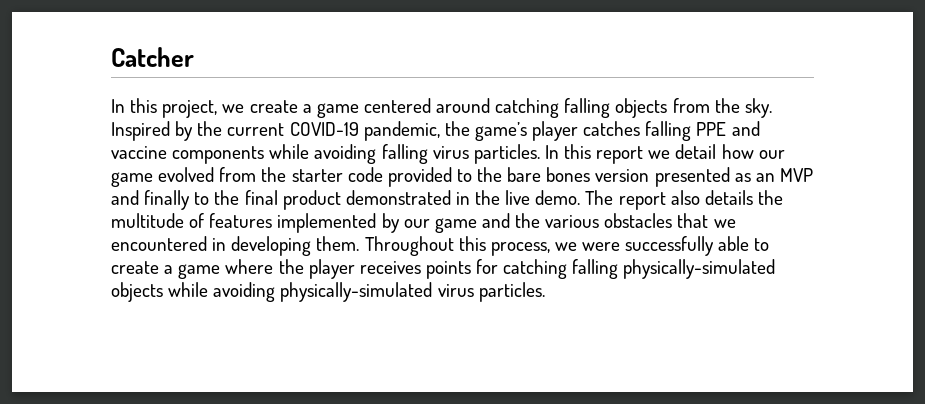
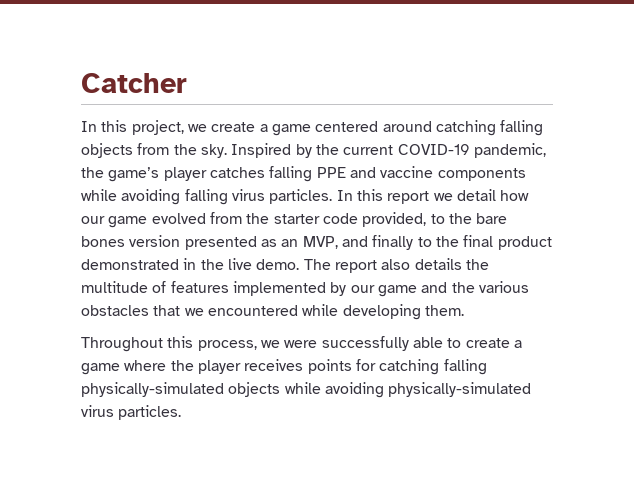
- In this report we detail how our game evolved from the starter code provided to the bare bones version presented as an MVP and finally to the final product demonstrated in the live demo.
+ In this report we detail how our game evolved from the starter code provided, to the bare bones version presented as an MVP, and finally to the final product demonstrated in the live demo.
- The report also details the multitude of features implemented by our game and the various obstacles that we encountered in developing them. Throughout this process, we were successfully able to create a game where the player receives points for catching falling physically-simulated objects while avoiding physically-simulated virus particles.
+ The report also details the multitude of features implemented by our game and the various obstacles that we encountered while developing them.
+ Throughout this process, we were successfully able to create a game where the player receives points for catching falling physically-simulated objects while avoiding physically-simulated virus particles.

